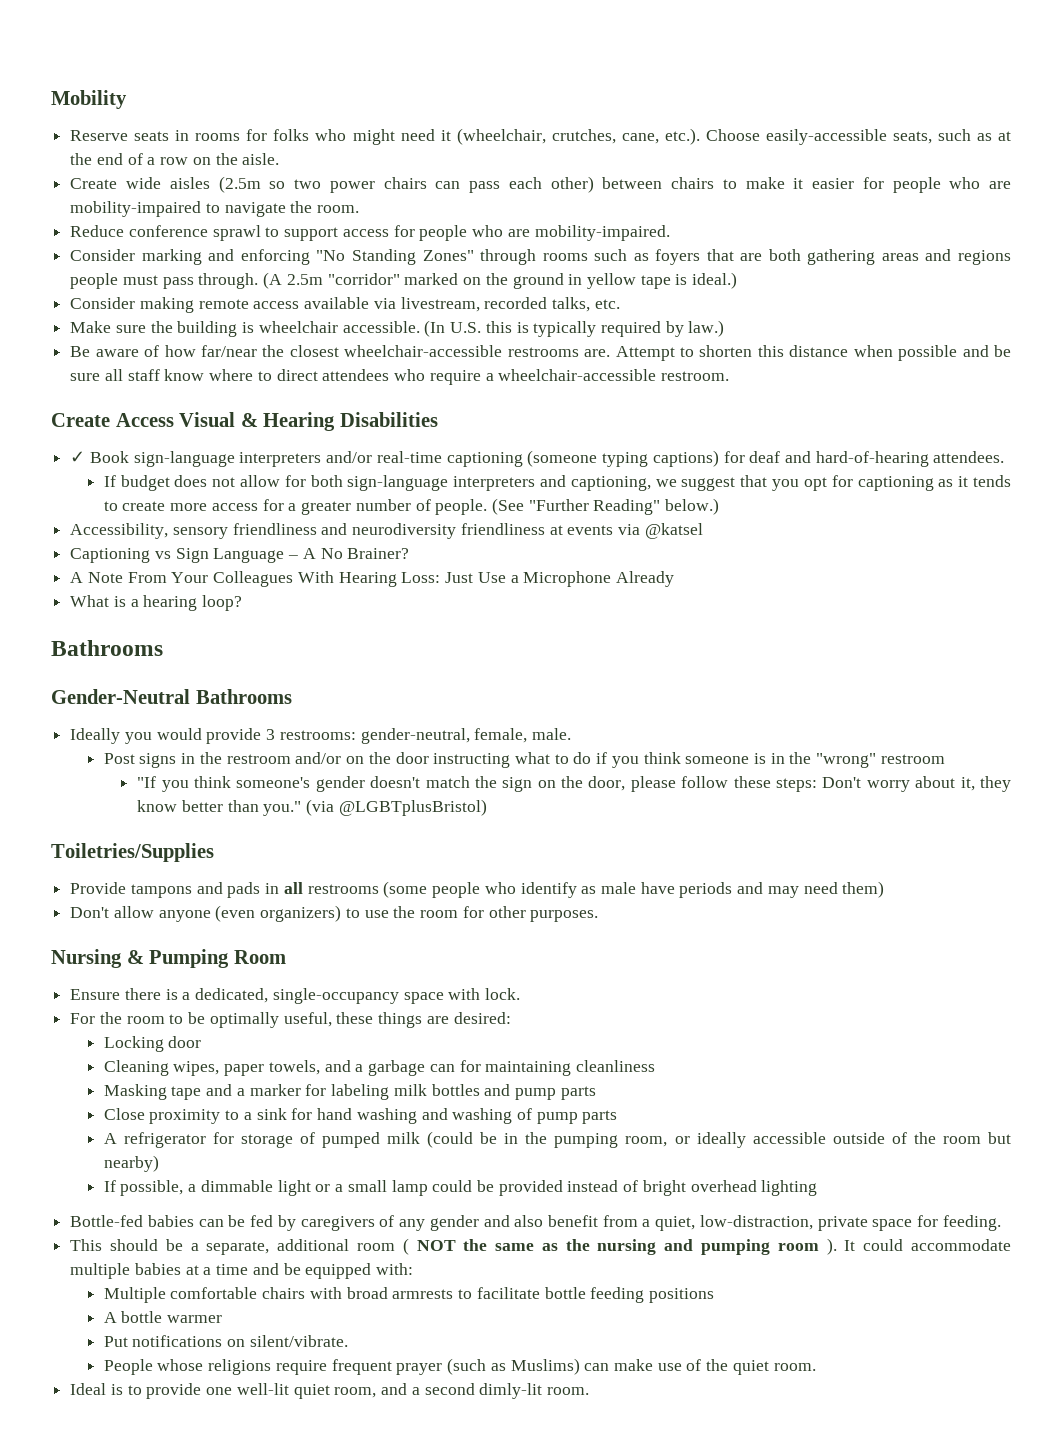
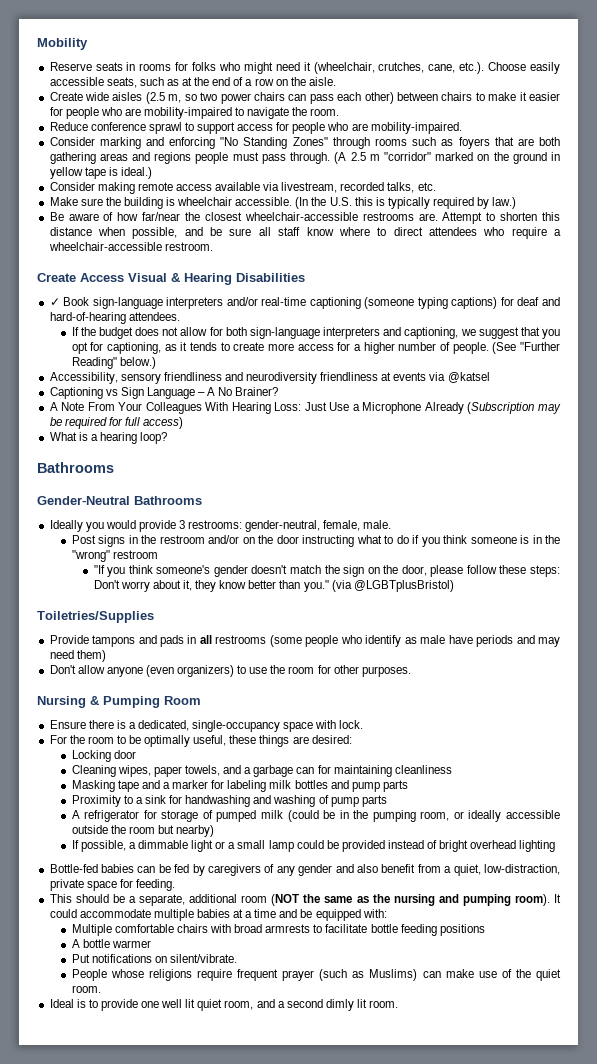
- Reserve seats in rooms for folks who might need it (wheelchair, crutches, cane, etc.). Choose easily-accessible seats, such as at the end of a row on the aisle.
+ Reserve seats in rooms for folks who might need it (wheelchair, crutches, cane, etc.). Choose easily accessible seats, such as at the end of a row on the aisle.
- Create wide aisles (2.5m so two power chairs can pass each other) between chairs to make it easier for people who are mobility-impaired to navigate the room.
+ Create wide aisles (2.5 m, so two power chairs can pass each other) between chairs to make it easier for people who are mobility-impaired to navigate the room.
- (A 2.5m "corridor" marked on the ground in yellow tape is ideal.)
+ (A 2.5 m "corridor" marked on the ground in yellow tape is ideal.)
- (In U.S. this is typically required by law.)
+ (In the U.S. this is typically required by law.)
- Attempt to shorten this distance when possible and be sure all staff know where to direct attendees who require a wheelchair-accessible restroom.
+ Attempt to shorten this distance when possible, and be sure all staff know where to direct attendees who require a wheelchair-accessible restroom.
- If budget does not allow for both sign-language interpreters and captioning, we suggest that you opt for captioning as it tends to create more access for a greater number of people.
+ If the budget does not allow for both sign-language interpreters and captioning, we suggest that you opt for captioning, as it tends to create more access for a higher number of people.
- A Note From Your Colleagues With Hearing Loss: Just Use a Microphone Already
+ A Note From Your Colleagues With Hearing Loss: Just Use a Microphone Already (Subscription may be required for full access)
- Close proximity to a sink for hand washing and washing of pump parts
+ Proximity to a sink for handwashing and washing of pump parts
- A refrigerator for storage of pumped milk (could be in the pumping room, or ideally accessible outside of the room but nearby)
+ A refrigerator for storage of pumped milk (could be in the pumping room, or ideally accessible outside the room but nearby)
- This should be a separate, additional room ( NOT the same as the nursing and pumping room ).
+ This should be a separate, additional room (NOT the same as the nursing and pumping room).
- Ideal is to provide one well-lit quiet room, and a second dimly-lit room.
+ Ideal is to provide one well lit quiet room, and a second dimly lit room.

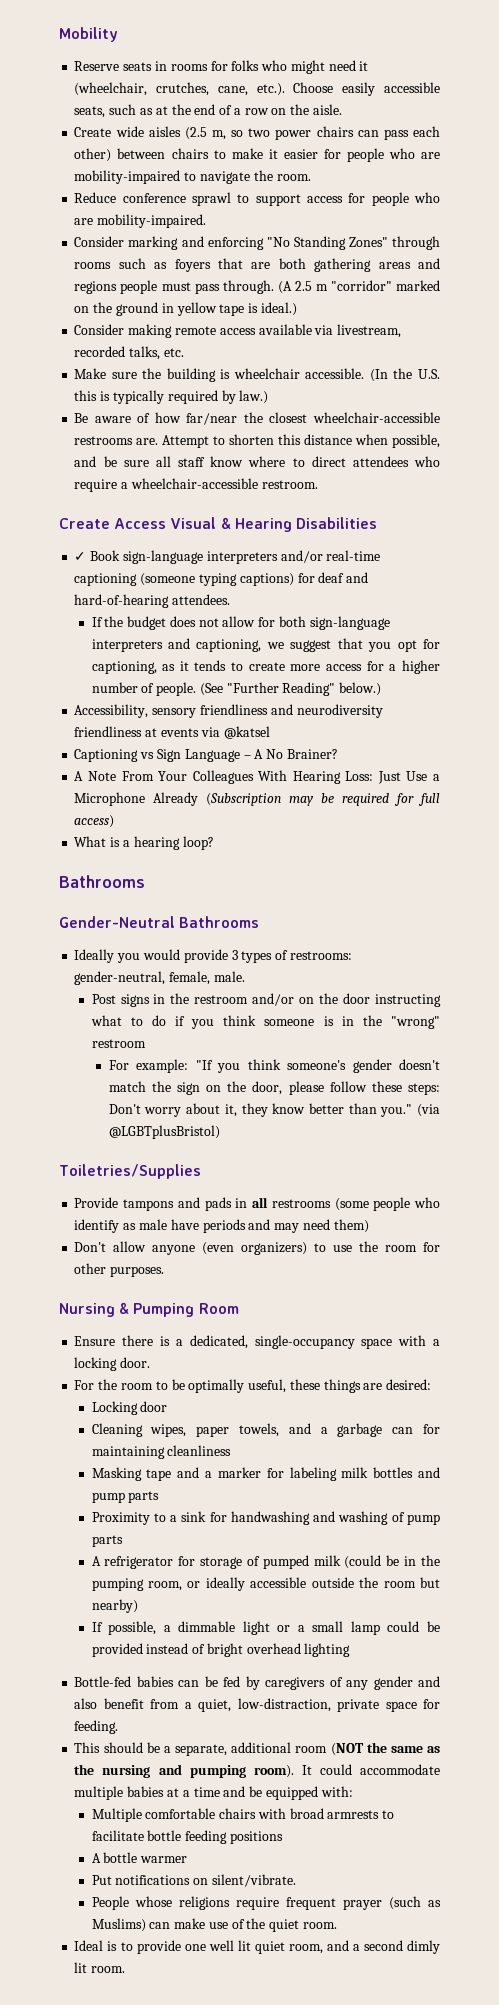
- Ideally you would provide 3 restrooms: gender-neutral, female, male.
+ Ideally you would provide 3 types of restrooms: gender-neutral, female, male.
- "If you think someone's gender doesn't match the sign on the door, please follow these steps: Don't worry about it, they know better than you."
+ For example: "If you think someone's gender doesn't match the sign on the door, please follow these steps: Don't worry about it, they know better than you."
- Ensure there is a dedicated, single-occupancy space with lock.
+ Ensure there is a dedicated, single-occupancy space with a locking door.

